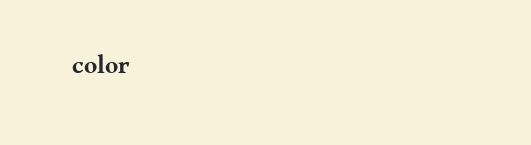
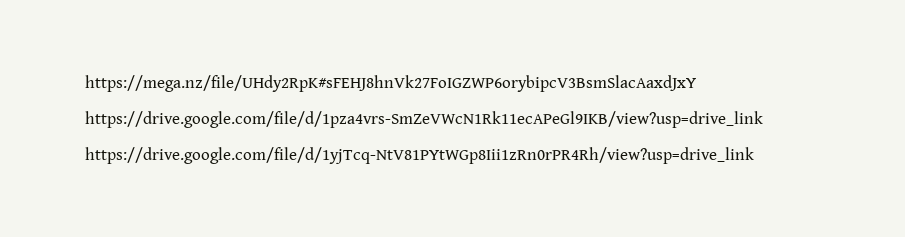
- color
+ https://mega.nz/file/UHdy2RpK#sFEHJ8hnVk27FoIGZWP6orybipcV3BsmSlacAaxdJxY
+ https://drive.google.com/file/d/1pza4vrs-SmZeVWcN1Rk11ecAPeGl9IKB/view?usp=drive_link
+ https://drive.google.com/file/d/1yjTcq-NtV81PYtWGp8Iii1zRn0rPR4Rh/view?usp=drive_link

